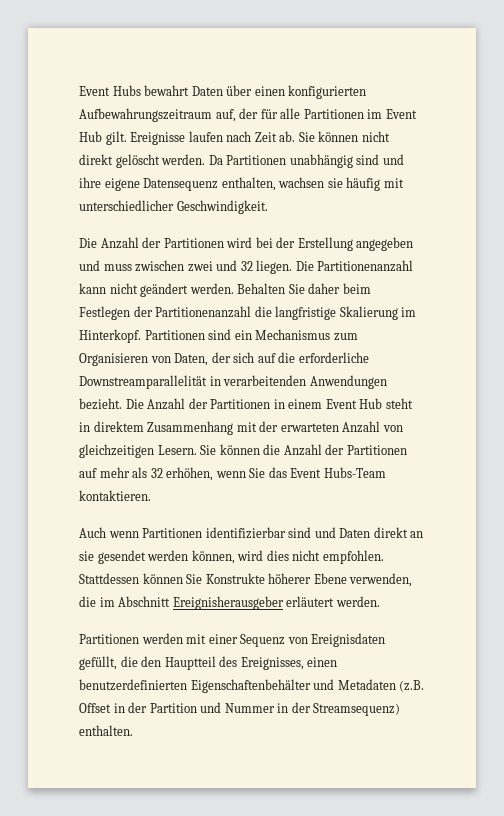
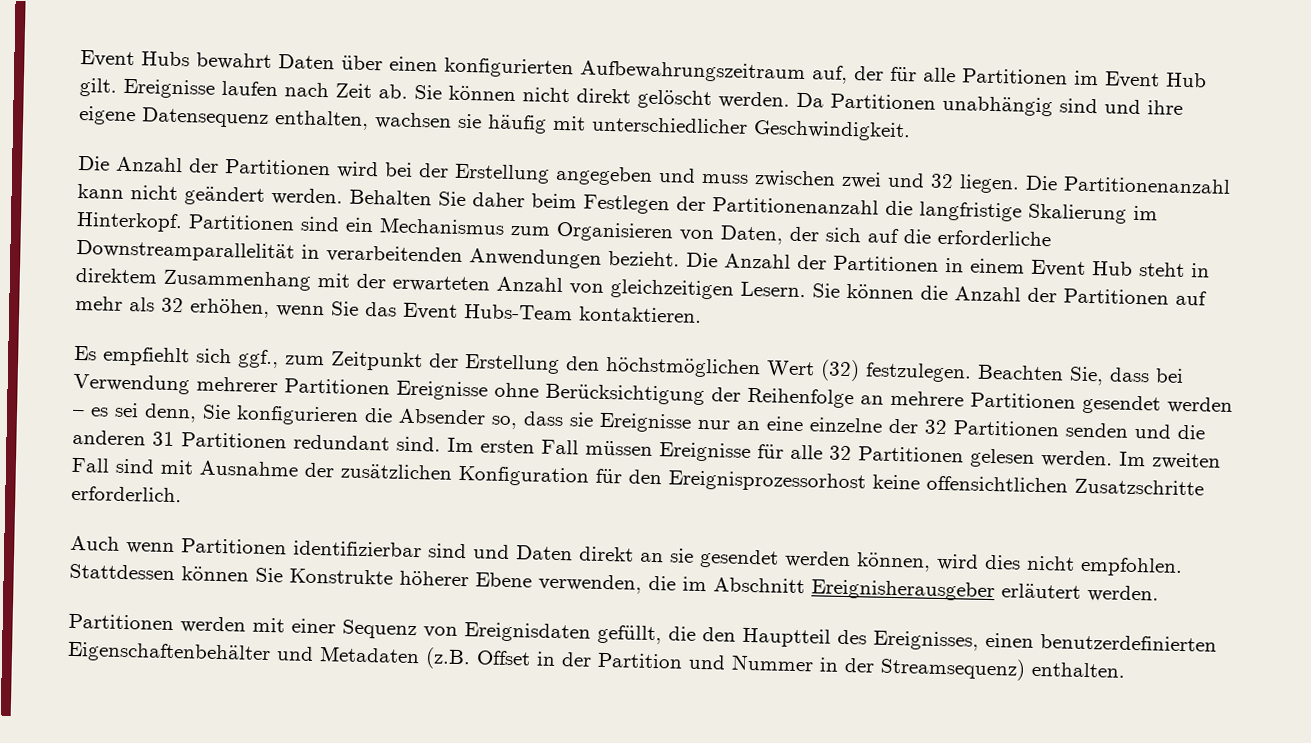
+ Es empfiehlt sich ggf., zum Zeitpunkt der Erstellung den höchstmöglichen Wert (32) festzulegen. Beachten Sie, dass bei Verwendung mehrerer Partitionen Ereignisse ohne Berücksichtigung der Reihenfolge an mehrere Partitionen gesendet werden – es sei denn, Sie konfigurieren die Absender so, dass sie Ereignisse nur an eine einzelne der 32 Partitionen senden und die anderen 31 Partitionen redundant sind. Im ersten Fall müssen Ereignisse für alle 32 Partitionen gelesen werden. Im zweiten Fall sind mit Ausnahme der zusätzlichen Konfiguration für den Ereignisprozessorhost keine offensichtlichen Zusatzschritte erforderlich.

